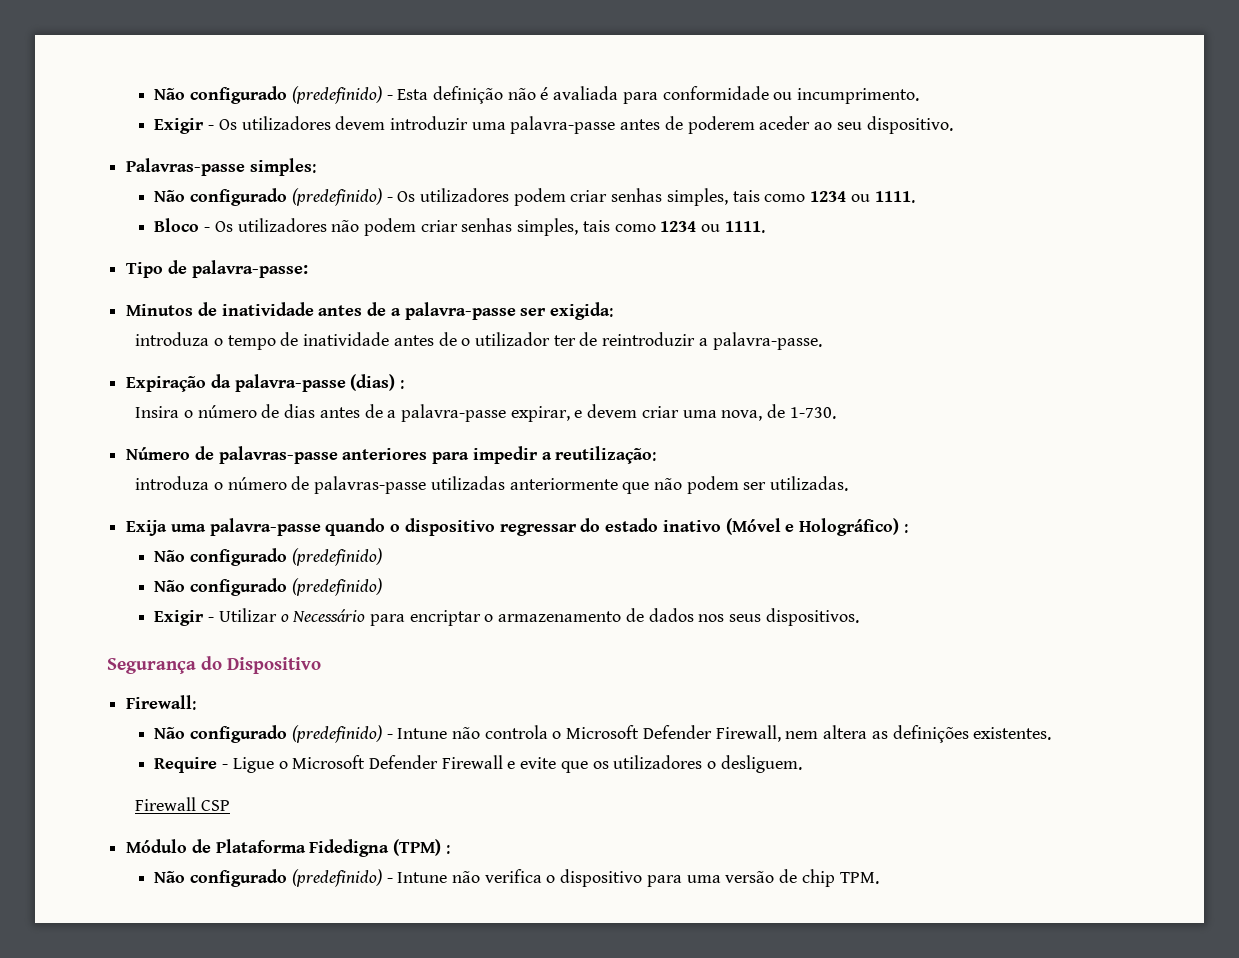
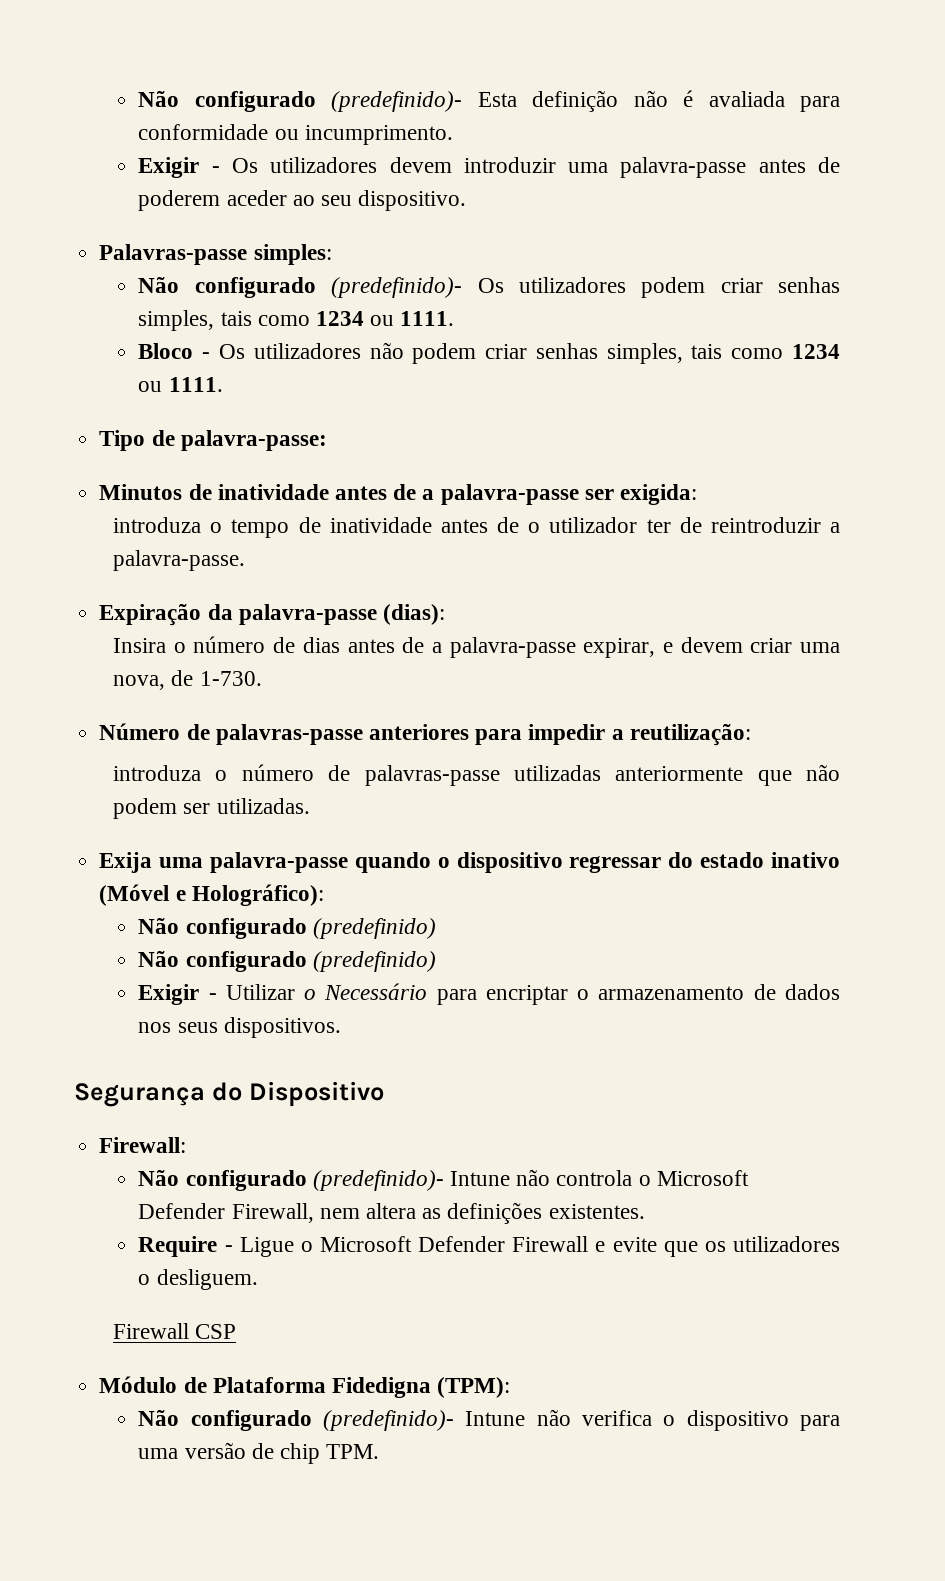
- Não configurado (predefinido) - Esta definição não é avaliada para conformidade ou incumprimento.
+ Não configurado (predefinido)- Esta definição não é avaliada para conformidade ou incumprimento.
- Não configurado (predefinido) - Os utilizadores podem criar senhas simples, tais como 1234 ou 1111.
+ Não configurado (predefinido)- Os utilizadores podem criar senhas simples, tais como 1234 ou 1111.
- Expiração da palavra-passe (dias) :
+ Expiração da palavra-passe (dias):
- Exija uma palavra-passe quando o dispositivo regressar do estado inativo (Móvel e Holográfico) :
+ Exija uma palavra-passe quando o dispositivo regressar do estado inativo (Móvel e Holográfico):
- Não configurado (predefinido) - Intune não controla o Microsoft Defender Firewall, nem altera as definições existentes.
+ Não configurado (predefinido)- Intune não controla o Microsoft Defender Firewall, nem altera as definições existentes.
- Módulo de Plataforma Fidedigna (TPM) :
- Não configurado (predefinido) - Intune não verifica o dispositivo para uma versão de chip TPM.
+ Módulo de Plataforma Fidedigna (TPM):
+ Não configurado (predefinido)- Intune não verifica o dispositivo para uma versão de chip TPM.

